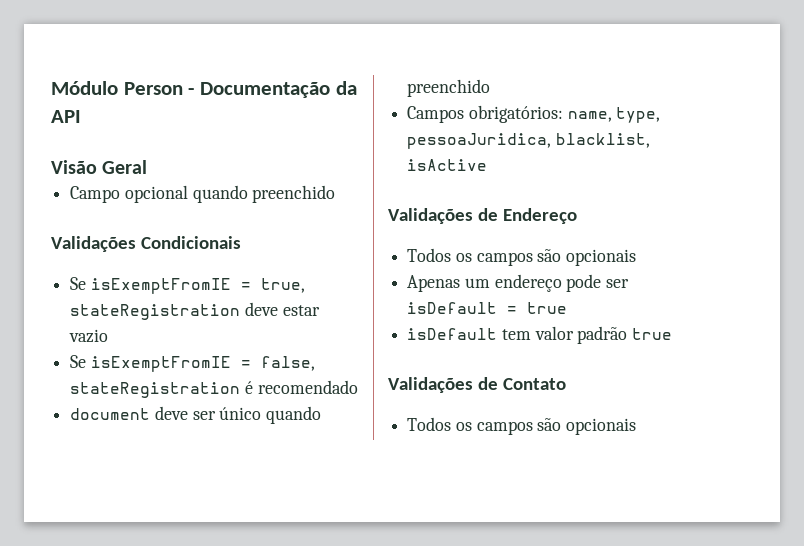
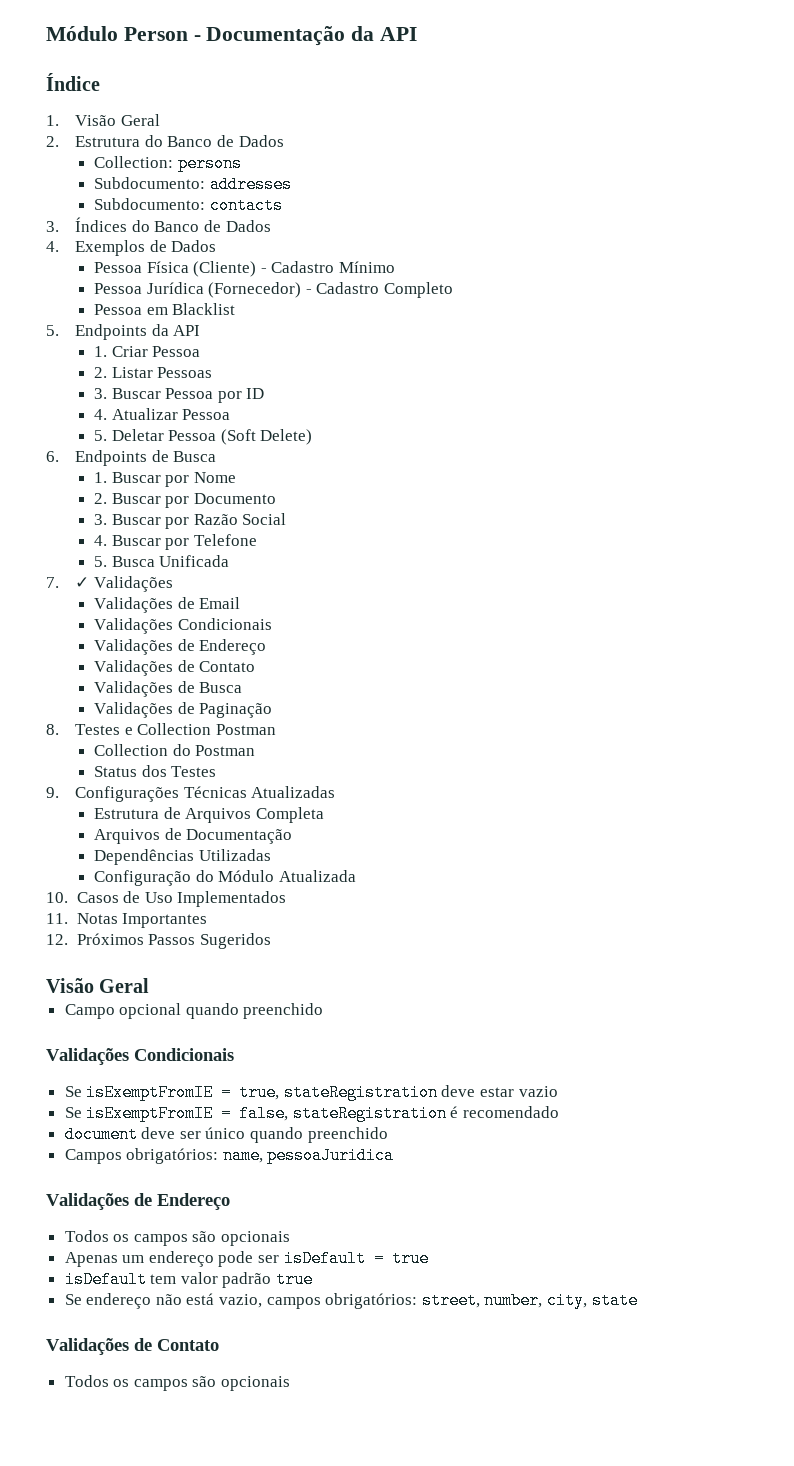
+ Índice
+ 1. Visão Geral
+ 2. Estrutura do Banco de Dados
+ Collection: persons
+ Subdocumento: addresses
+ Subdocumento: contacts
+ 3. Índices do Banco de Dados
+ 4. Exemplos de Dados
+ Pessoa Física (Cliente) - Cadastro Mínimo
+ Pessoa Jurídica (Fornecedor) - Cadastro Completo
+ Pessoa em Blacklist
+ 5. Endpoints da API
+ 1. Criar Pessoa
+ 2. Listar Pessoas
+ 3. Buscar Pessoa por ID
+ 4. Atualizar Pessoa
+ 5. Deletar Pessoa (Soft Delete)
+ 6. Endpoints de Busca
+ 1. Buscar por Nome
+ 2. Buscar por Documento
+ 3. Buscar por Razão Social
+ 4. Buscar por Telefone
+ 5. Busca Unificada
+ 7. ✓ Validações
+ Validações de Email
+ Validações Condicionais
+ Validações de Endereço
+ Validações de Contato
+ Validações de Busca
+ Validações de Paginação
+ 8. Testes e Collection Postman
+ Collection do Postman
+ Status dos Testes
+ 9. Configurações Técnicas Atualizadas
+ Estrutura de Arquivos Completa
+ Arquivos de Documentação
+ Dependências Utilizadas
+ Configuração do Módulo Atualizada
+ 10. Casos de Uso Implementados
+ 11. Notas Importantes
+ 12. Próximos Passos Sugeridos
- Campos obrigatórios: name, type, pessoaJuridica, blacklist, isActive
+ Campos obrigatórios: name, pessoaJuridica
+ Se endereço não está vazio, campos obrigatórios: street, number, city, state

